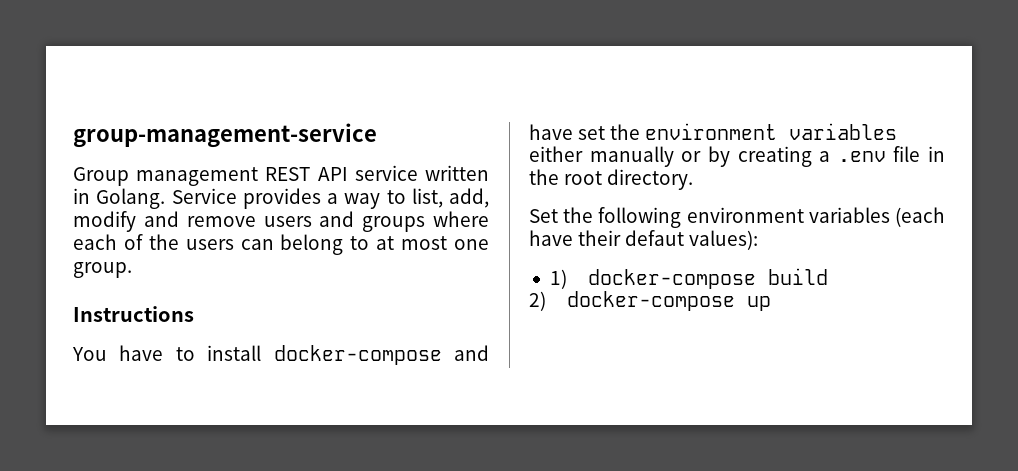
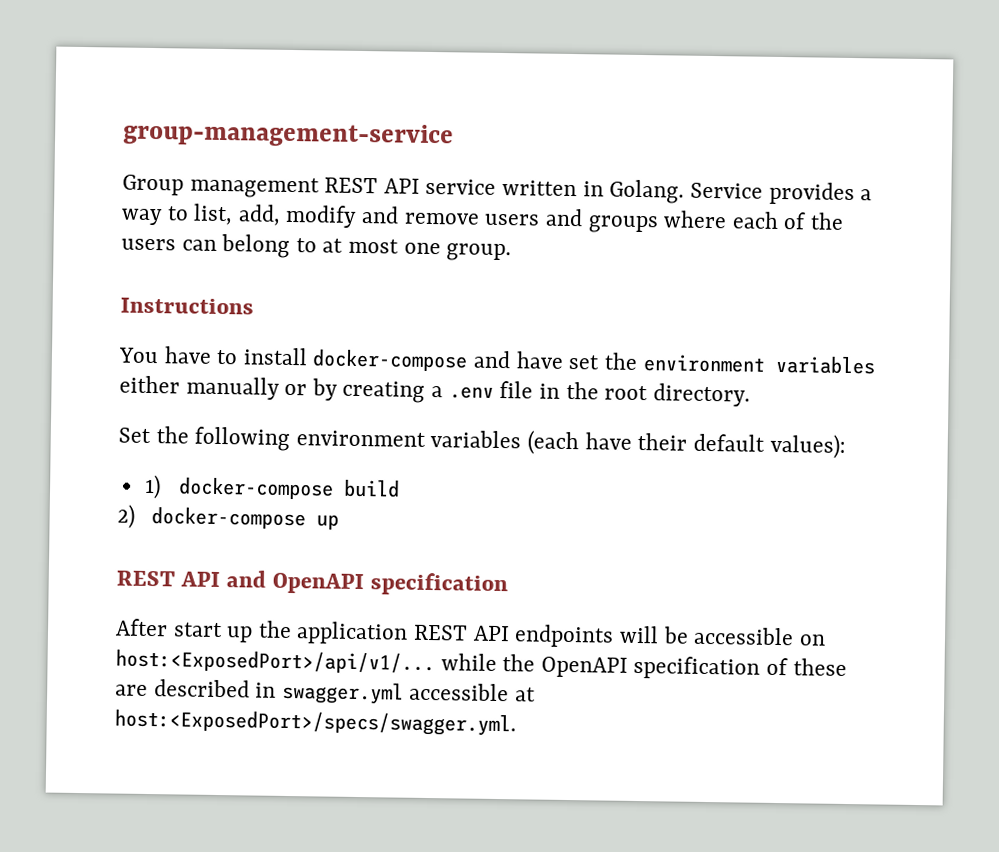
- Set the following environment variables (each have their defaut values):
+ Set the following environment variables (each have their default values):
+ REST API and OpenAPI specification
+ After start up the application REST API endpoints will be accessible on host:<ExposedPort>/api/v1/... while the OpenAPI specification of these are described in swagger.yml accessible at host:<ExposedPort>/specs/swagger.yml.

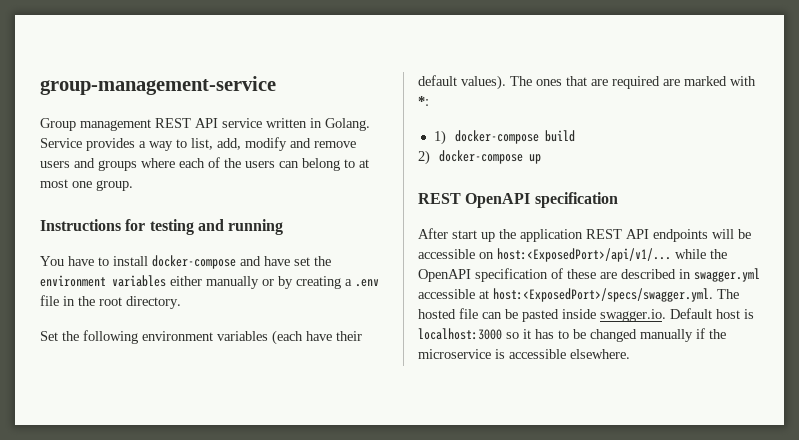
- Instructions
+ Instructions for testing and running
- Set the following environment variables (each have their default values):
+ Set the following environment variables (each have their default values). The ones that are required are marked with *:
- REST API and OpenAPI specification
+ REST OpenAPI specification
- After start up the application REST API endpoints will be accessible on host:<ExposedPort>/api/v1/... while the OpenAPI specification of these are described in swagger.yml accessible at host:<ExposedPort>/specs/swagger.yml.
+ After start up the application REST API endpoints will be accessible on host:<ExposedPort>/api/v1/... while the OpenAPI specification of these are described in swagger.yml accessible at host:<ExposedPort>/specs/swagger.yml. The hosted file can be pasted inside swagger.io. Default host is localhost:3000 so it has to be changed manually if the microservice is accessible elsewhere.

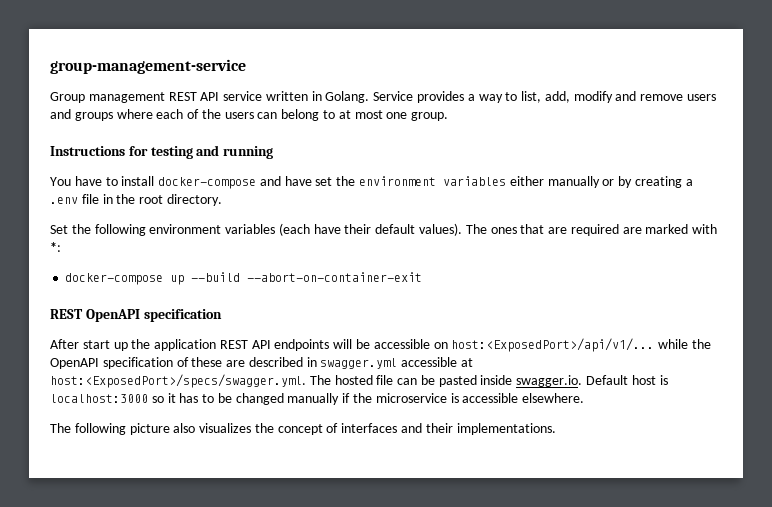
- 1) docker-compose build
- 2) docker-compose up
+ docker-compose up --build --abort-on-container-exit
+ The following picture also visualizes the concept of interfaces and their implementations.

